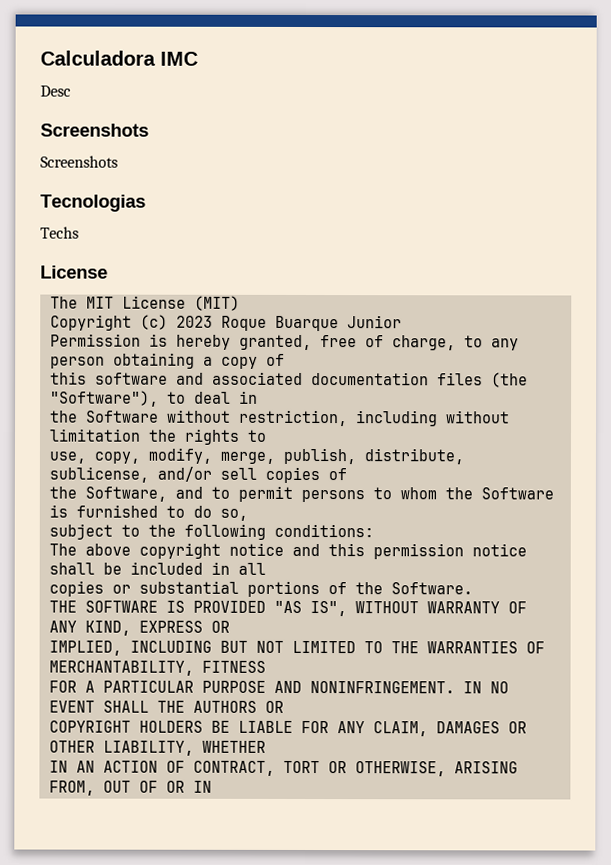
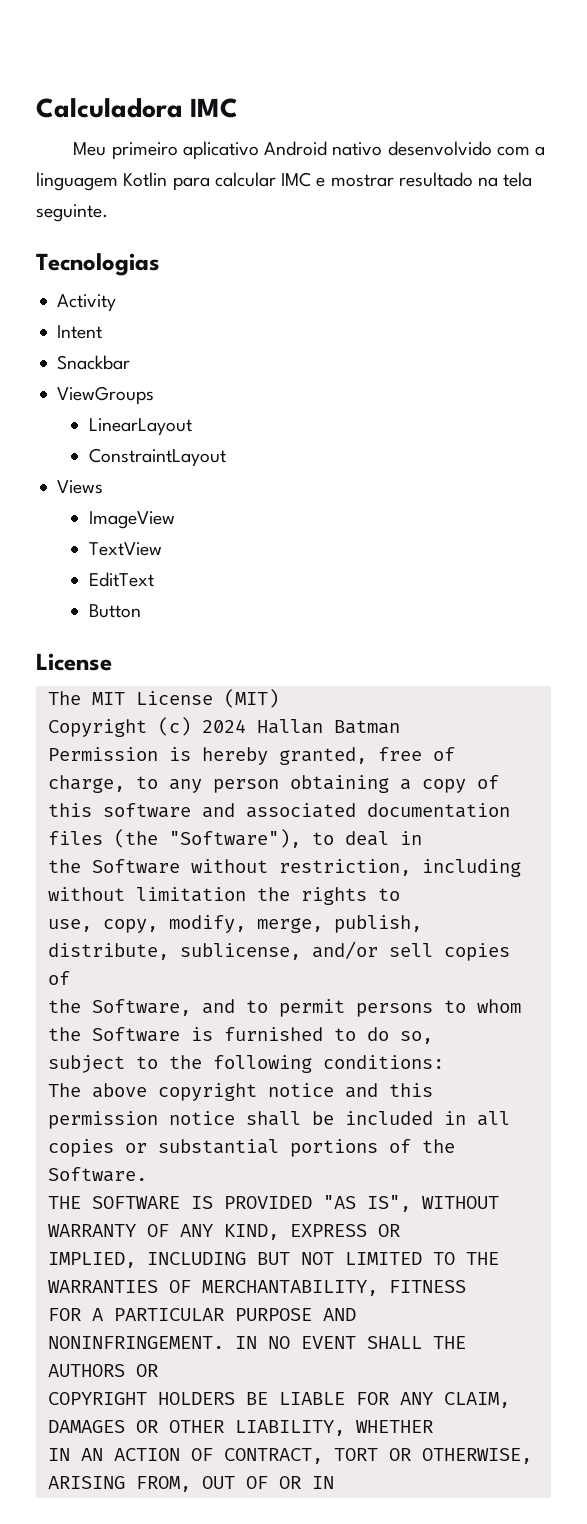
- Desc
- Screenshots
- Screenshots
+ Meu primeiro aplicativo Android nativo desenvolvido com a linguagem Kotlin para calcular IMC e mostrar resultado na tela seguinte.
  Tecnologias
- Techs
+ Activity
+ Intent
+ Snackbar
+ ViewGroups
+ LinearLayout
+ ConstraintLayout
+ Views
+ ImageView
+ TextView
+ EditText
+ Button
- Copyright (c) 2023 Roque Buarque Junior
+ Copyright (c) 2024 Hallan Batman

